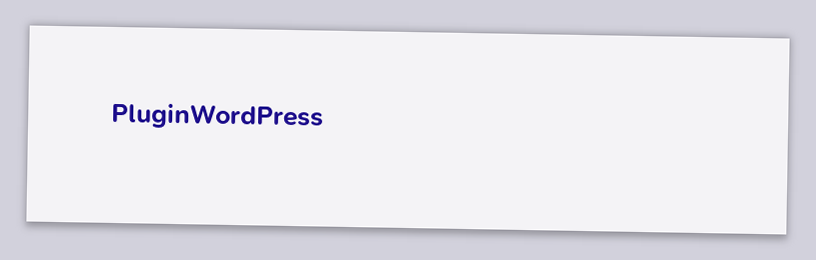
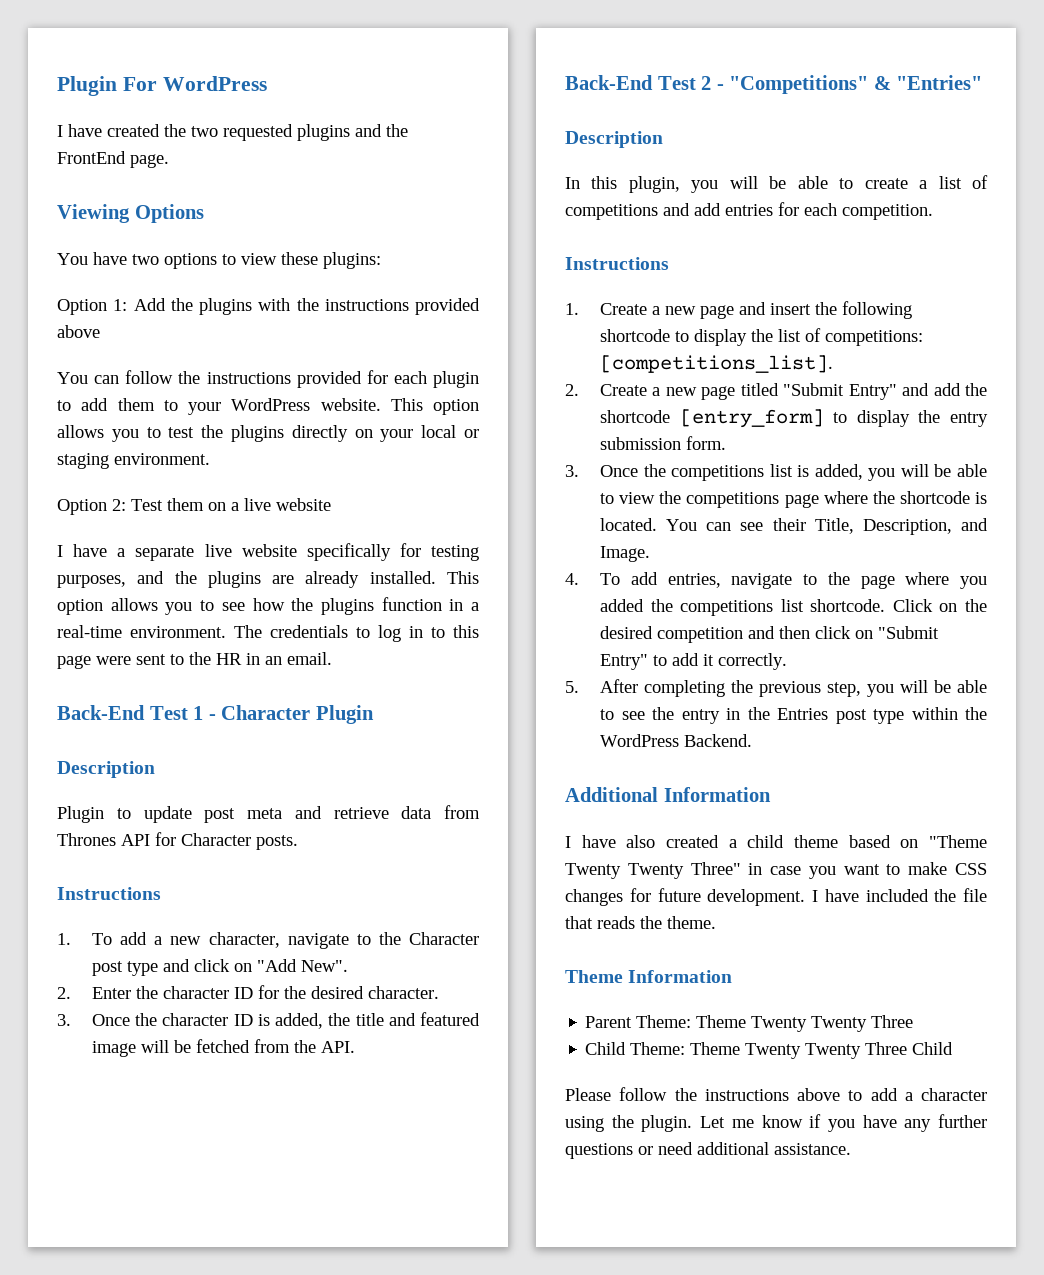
- PluginWordPress
+ Plugin For WordPress
+ I have created the two requested plugins and the FrontEnd page.
+ Viewing Options
+ You have two options to view these plugins:
+ Option 1: Add the plugins with the instructions provided above
+ You can follow the instructions provided for each plugin to add them to your WordPress website. This option allows you to test the plugins directly on your local or staging environment.
+ Option 2: Test them on a live website
+ I have a separate live website specifically for testing purposes, and the plugins are already installed. This option allows you to see how the plugins function in a real-time environment. The credentials to log in to this page were sent to the HR in an email.
+ Back-End Test 1 - Character Plugin
+ Description
+ Plugin to update post meta and retrieve data from Thrones API for Character posts.
+ Instructions
+ 1. To add a new character, navigate to the Character post type and click on "Add New".
+ 2. Enter the character ID for the desired character.
+ 3. Once the character ID is added, the title and featured image will be fetched from the API.
+ Back-End Test 2 - "Competitions" & "Entries"
+ Description
+ In this plugin, you will be able to create a list of competitions and add entries for each competition.
+ Instructions
+ 1. Create a new page and insert the following shortcode to display the list of competitions: [competitions_list].
+ 2. Create a new page titled "Submit Entry" and add the shortcode [entry_form] to display the entry submission form.
+ 3. Once the competitions list is added, you will be able to view the competitions page where the shortcode is located. You can see their Title, Description, and Image.
+ 4. To add entries, navigate to the page where you added the competitions list shortcode. Click on the desired competition and then click on "Submit Entry" to add it correctly.
+ 5. After completing the previous step, you will be able to see the entry in the Entries post type within the WordPress Backend.
+ Additional Information
+ I have also created a child theme based on "Theme Twenty Twenty Three" in case you want to make CSS changes for future development. I have included the file that reads the theme.
+ Theme Information
+ Parent Theme: Theme Twenty Twenty Three
+ Child Theme: Theme Twenty Twenty Three Child
+ Please follow the instructions above to add a character using the plugin. Let me know if you have any further questions or need additional assistance.

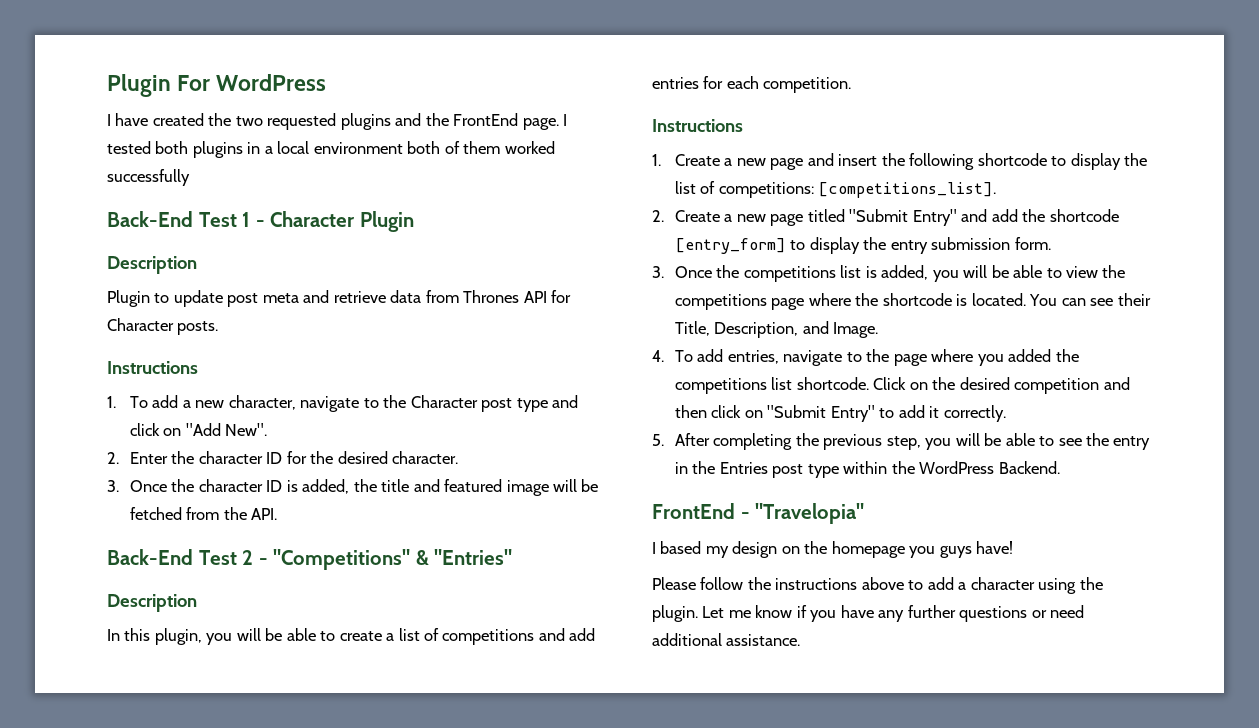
- I have created the two requested plugins and the FrontEnd page.
- Viewing Options
- You have two options to view these plugins:
- Option 1: Add the plugins with the instructions provided above
- You can follow the instructions provided for each plugin to add them to your WordPress website. This option allows you to test the plugins directly on your local or staging environment.
- Option 2: Test them on a live website
- I have a separate live website specifically for testing purposes, and the plugins are already installed. This option allows you to see how the plugins function in a real-time environment. The credentials to log in to this page were sent to the HR in an email.
+ I have created the two requested plugins and the FrontEnd page. I tested both plugins in a local environment both of them worked successfully
- Additional Information
- I have also created a child theme based on "Theme Twenty Twenty Three" in case you want to make CSS changes for future development. I have included the file that reads the theme.
- Theme Information
- Parent Theme: Theme Twenty Twenty Three
- Child Theme: Theme Twenty Twenty Three Child
+ FrontEnd - "Travelopia"
+ I based my design on the homepage you guys have!

